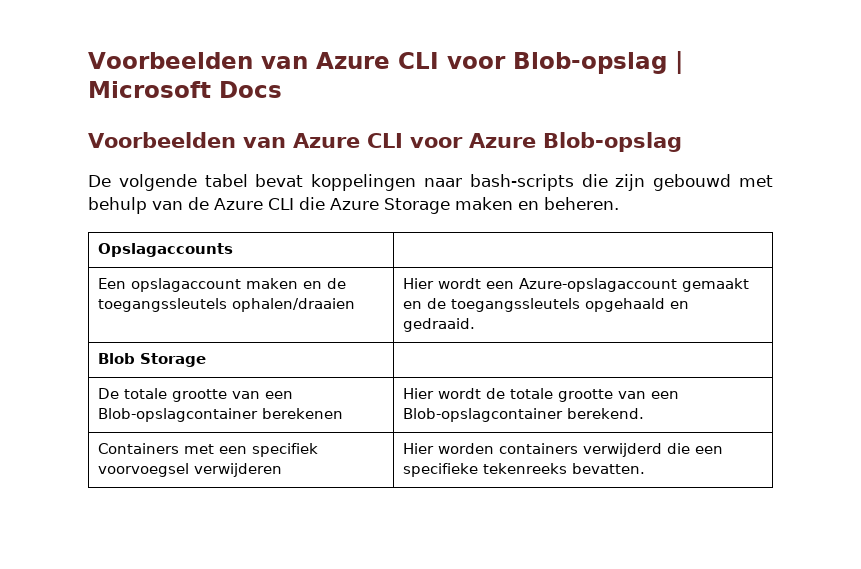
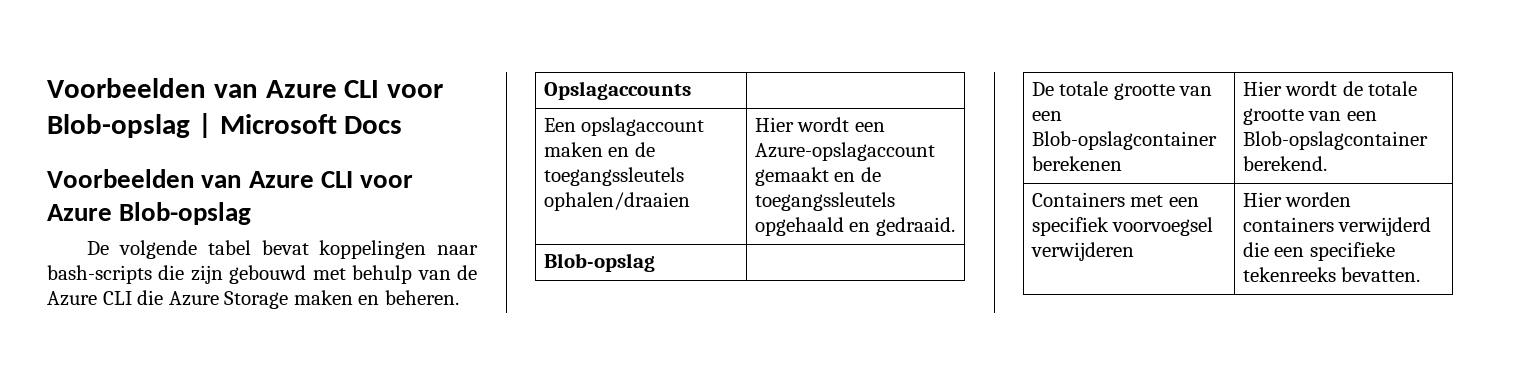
  Een opslagaccount maken en de toegangssleutels ophalen/draaien | Hier wordt een Azure-opslagaccount gemaakt en de toegangssleutels opgehaald en gedraaid.
- Blob Storage |
+ Blob-opslag |

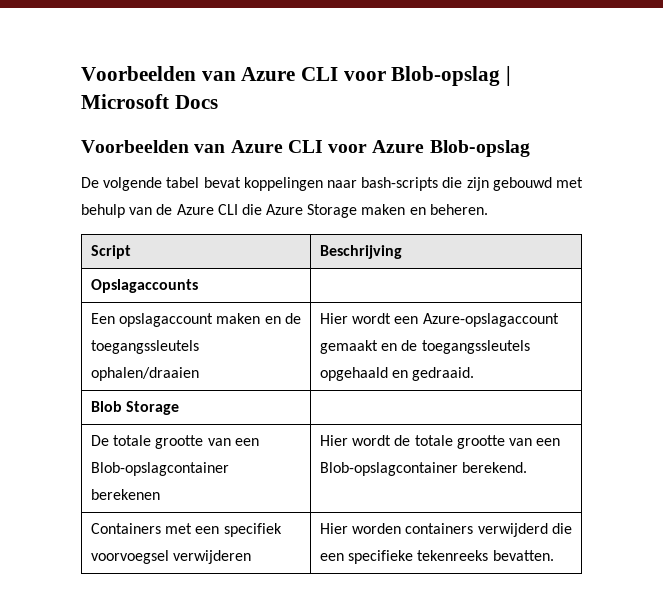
+ Script | Beschrijving
  Een opslagaccount maken en de toegangssleutels ophalen/draaien | Hier wordt een Azure-opslagaccount gemaakt en de toegangssleutels opgehaald en gedraaid.
- Blob-opslag |
+ Blob Storage |

